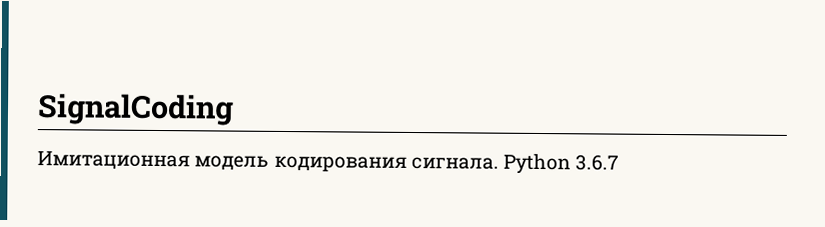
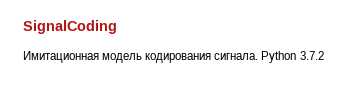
- Python 3.6.7
+ Python 3.7.2

